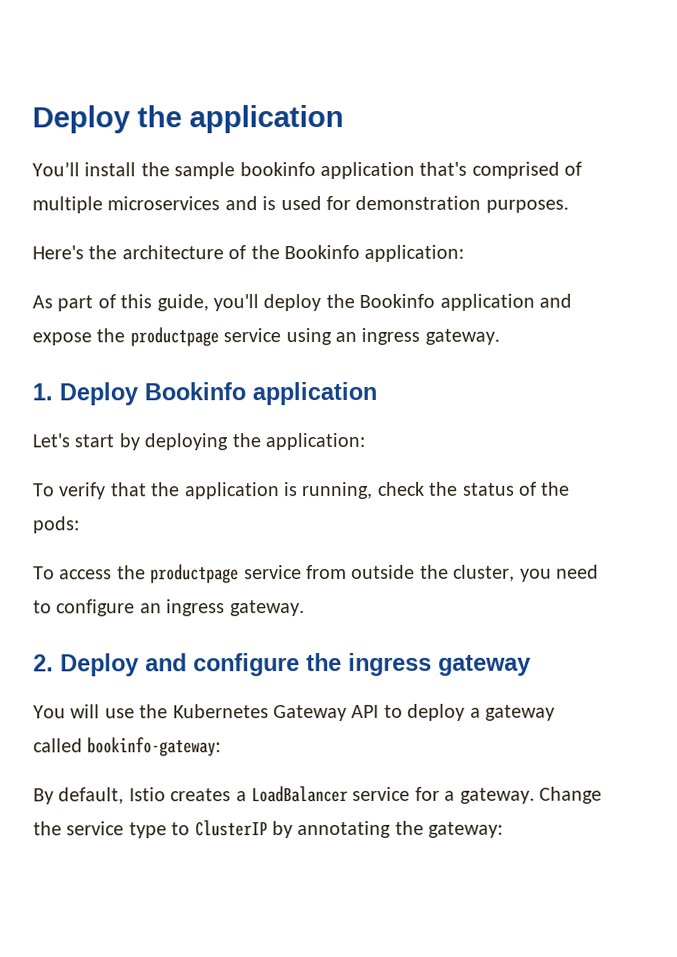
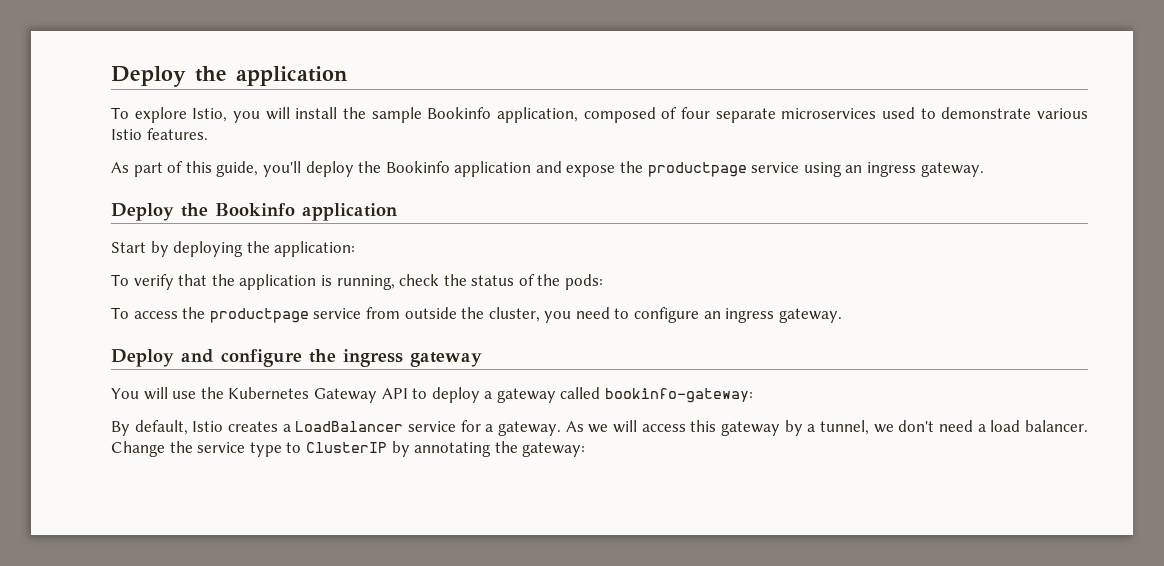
- You’ll install the sample bookinfo application that's comprised of multiple microservices and is used for demonstration purposes.
- Here's the architecture of the Bookinfo application:
+ To explore Istio, you will install the sample Bookinfo application, composed of four separate microservices used to demonstrate various Istio features.
- 1. Deploy Bookinfo application
+ Deploy the Bookinfo application
- Let's start by deploying the application:
+ Start by deploying the application:
- 2. Deploy and configure the ingress gateway
+ Deploy and configure the ingress gateway
+ As we will access this gateway by a tunnel, we don't need a load balancer.

